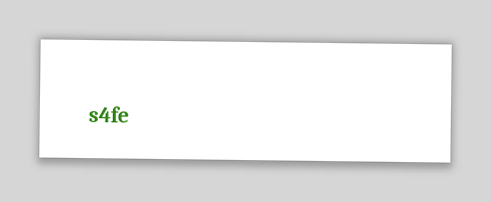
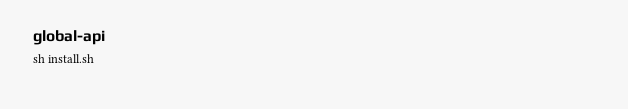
- s4fe
+ global-api
+ sh install.sh

